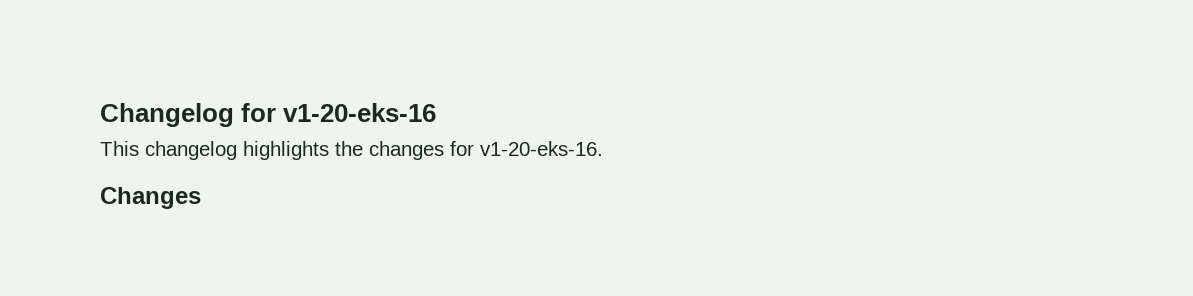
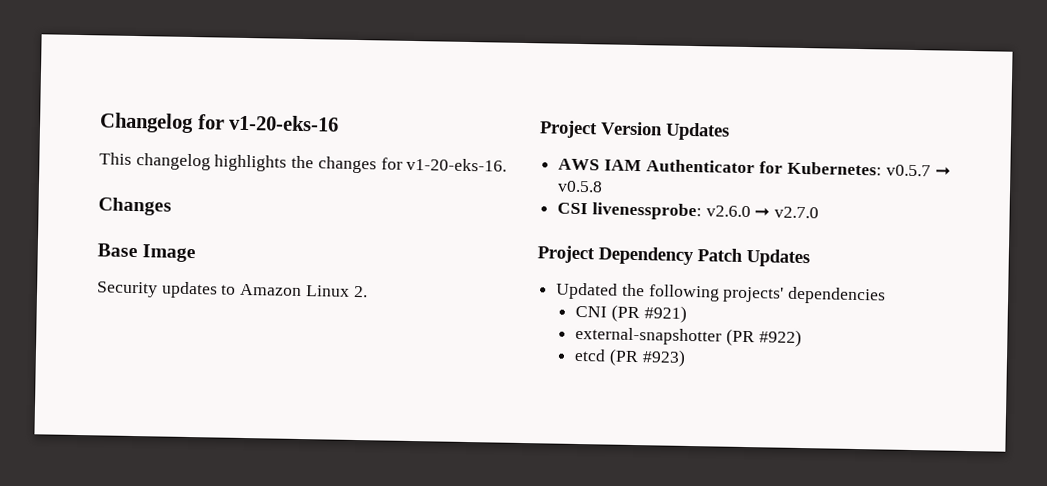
+ Base Image
+ Security updates to Amazon Linux 2.
+ Project Version Updates
+ AWS IAM Authenticator for Kubernetes: v0.5.7 ➞ v0.5.8
+ CSI livenessprobe: v2.6.0 ➞ v2.7.0
+ Project Dependency Patch Updates
+ Updated the following projects' dependencies
+ CNI (PR #921)
+ external-snapshotter (PR #922)
+ etcd (PR #923)

